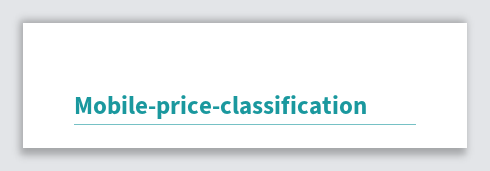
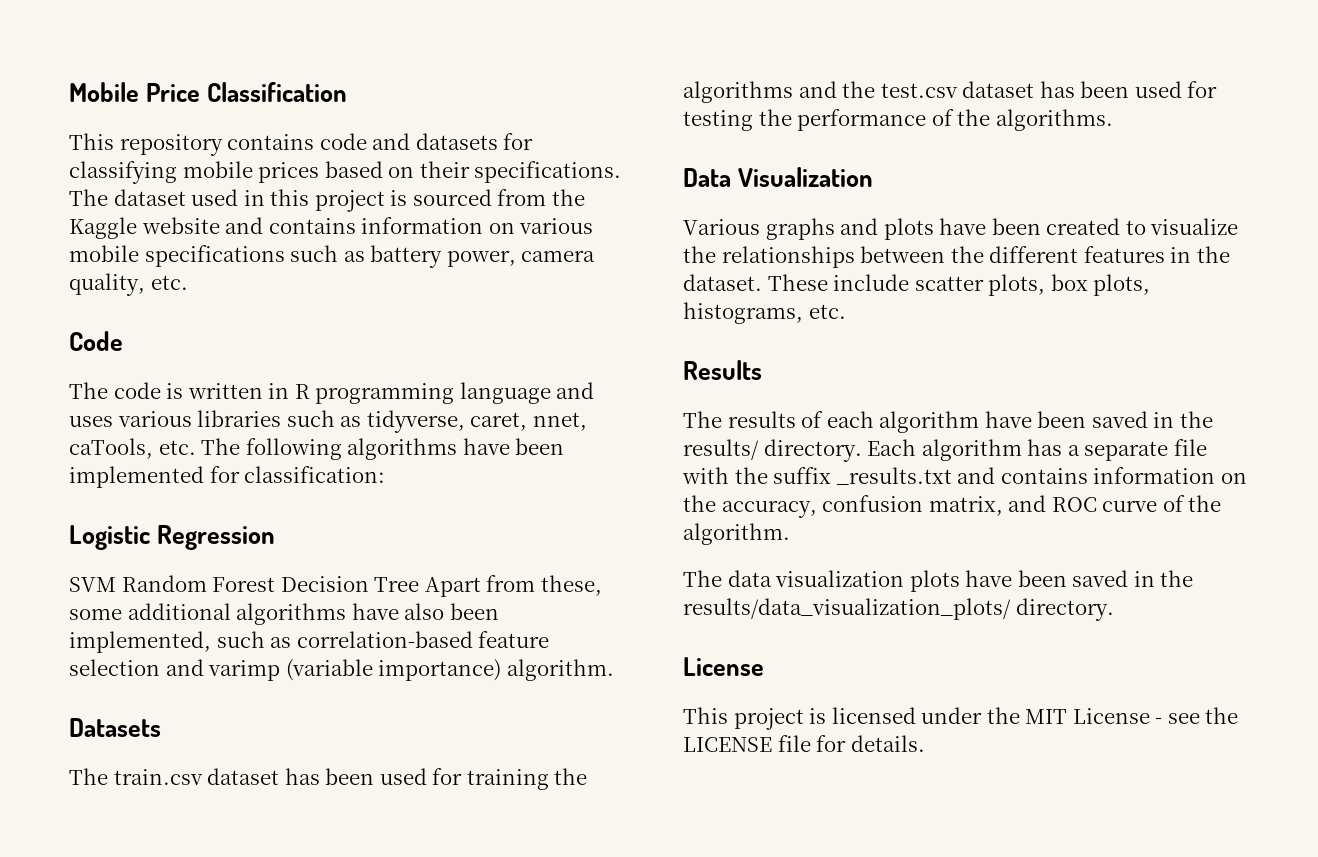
- Mobile-price-classification
+ Mobile Price Classification
+ This repository contains code and datasets for classifying mobile prices based on their specifications. The dataset used in this project is sourced from the Kaggle website and contains information on various mobile specifications such as battery power, camera quality, etc.
+ Code
+ The code is written in R programming language and uses various libraries such as tidyverse, caret, nnet, caTools, etc. The following algorithms have been implemented for classification:
+ Logistic Regression
+ SVM Random Forest Decision Tree Apart from these, some additional algorithms have also been implemented, such as correlation-based feature selection and varimp (variable importance) algorithm.
+ Datasets
+ The train.csv dataset has been used for training the algorithms and the test.csv dataset has been used for testing the performance of the algorithms.
+ Data Visualization
+ Various graphs and plots have been created to visualize the relationships between the different features in the dataset. These include scatter plots, box plots, histograms, etc.
+ Results
+ The results of each algorithm have been saved in the results/ directory. Each algorithm has a separate file with the suffix _results.txt and contains information on the accuracy, confusion matrix, and ROC curve of the algorithm.
+ The data visualization plots have been saved in the results/data_visualization_plots/ directory.
+ License
+ This project is licensed under the MIT License - see the LICENSE file for details.

